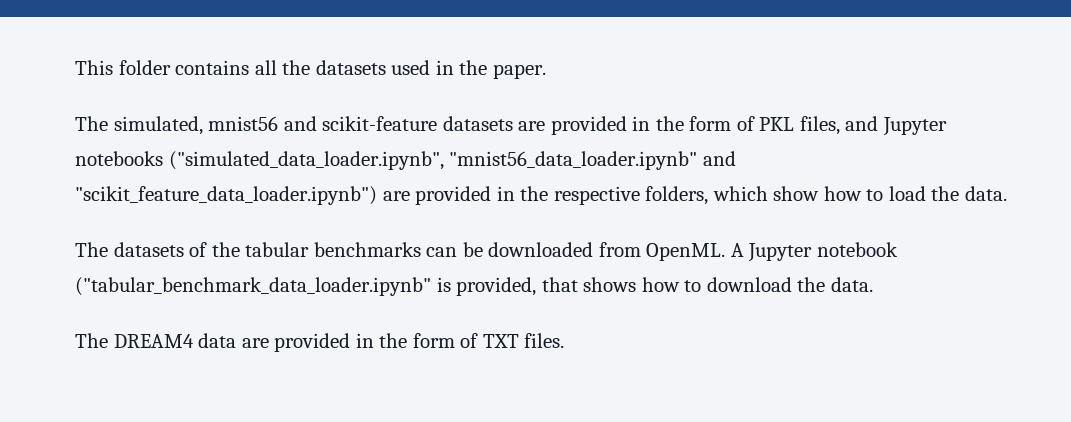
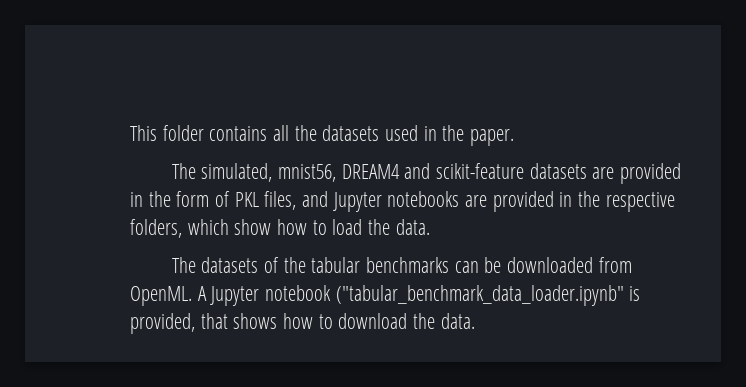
- The simulated, mnist56 and scikit-feature datasets are provided in the form of PKL files, and Jupyter notebooks ("simulated_data_loader.ipynb", "mnist56_data_loader.ipynb" and "scikit_feature_data_loader.ipynb") are provided in the respective folders, which show how to load the data.
+ The simulated, mnist56, DREAM4 and scikit-feature datasets are provided in the form of PKL files, and Jupyter notebooks are provided in the respective folders, which show how to load the data.
- The DREAM4 data are provided in the form of TXT files.

